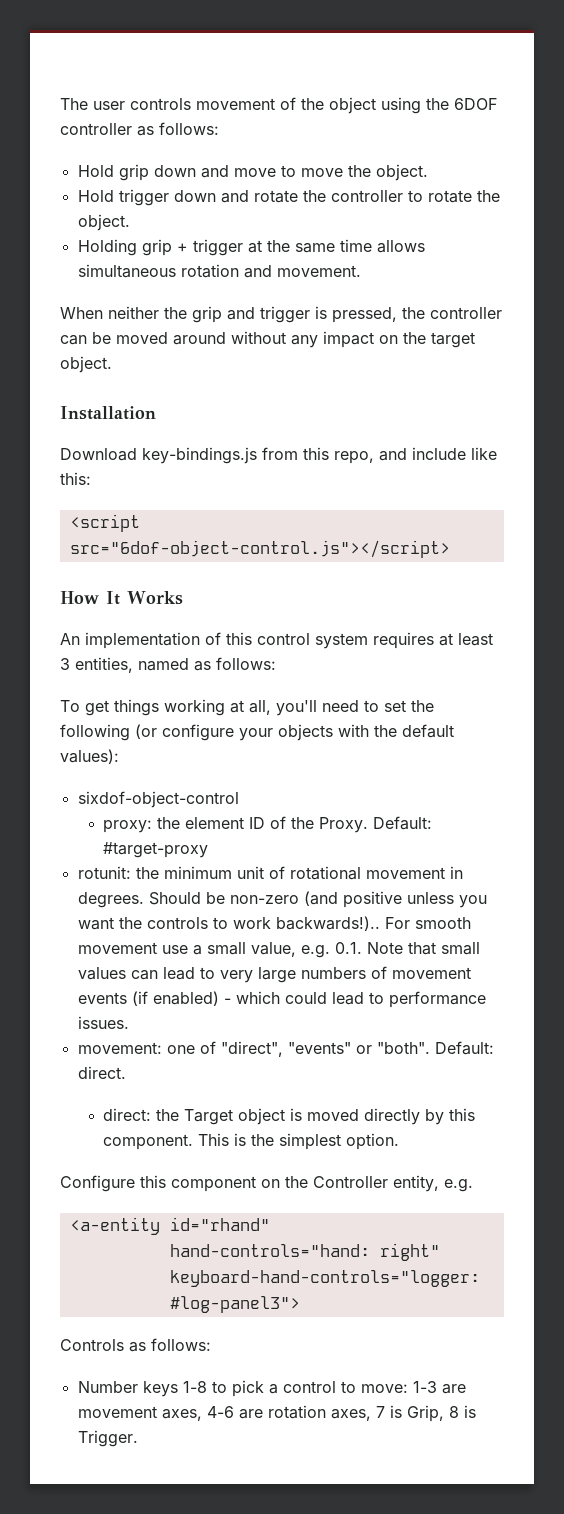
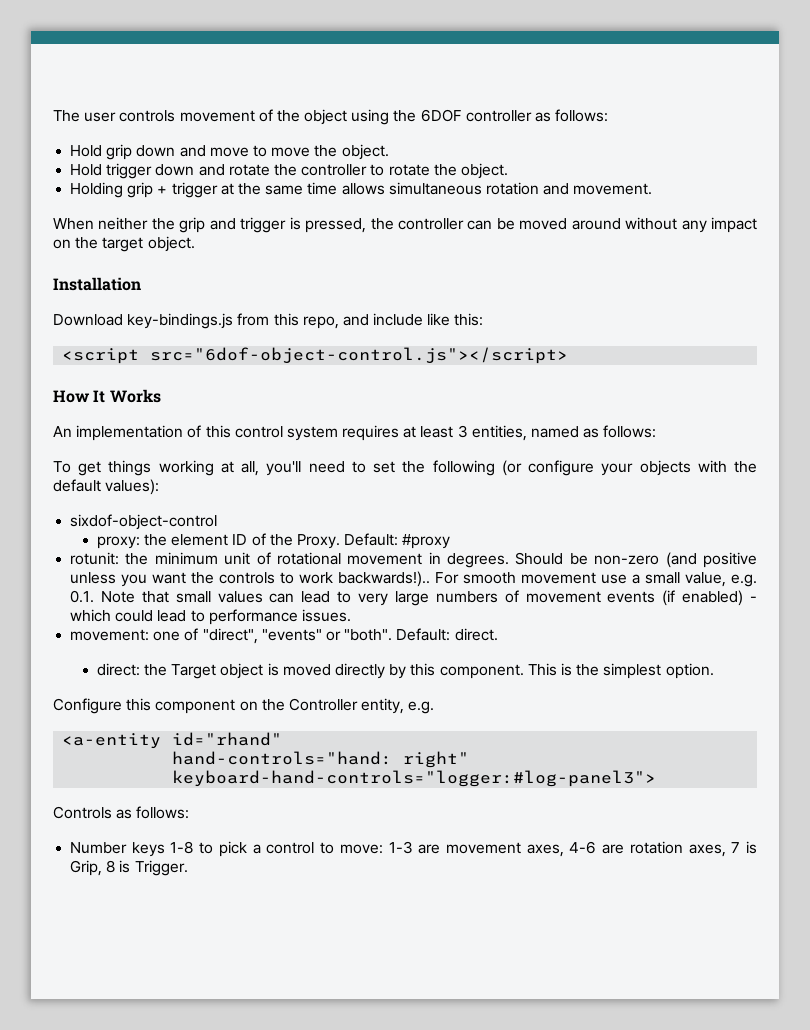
- Default: #target-proxy
+ Default: #proxy

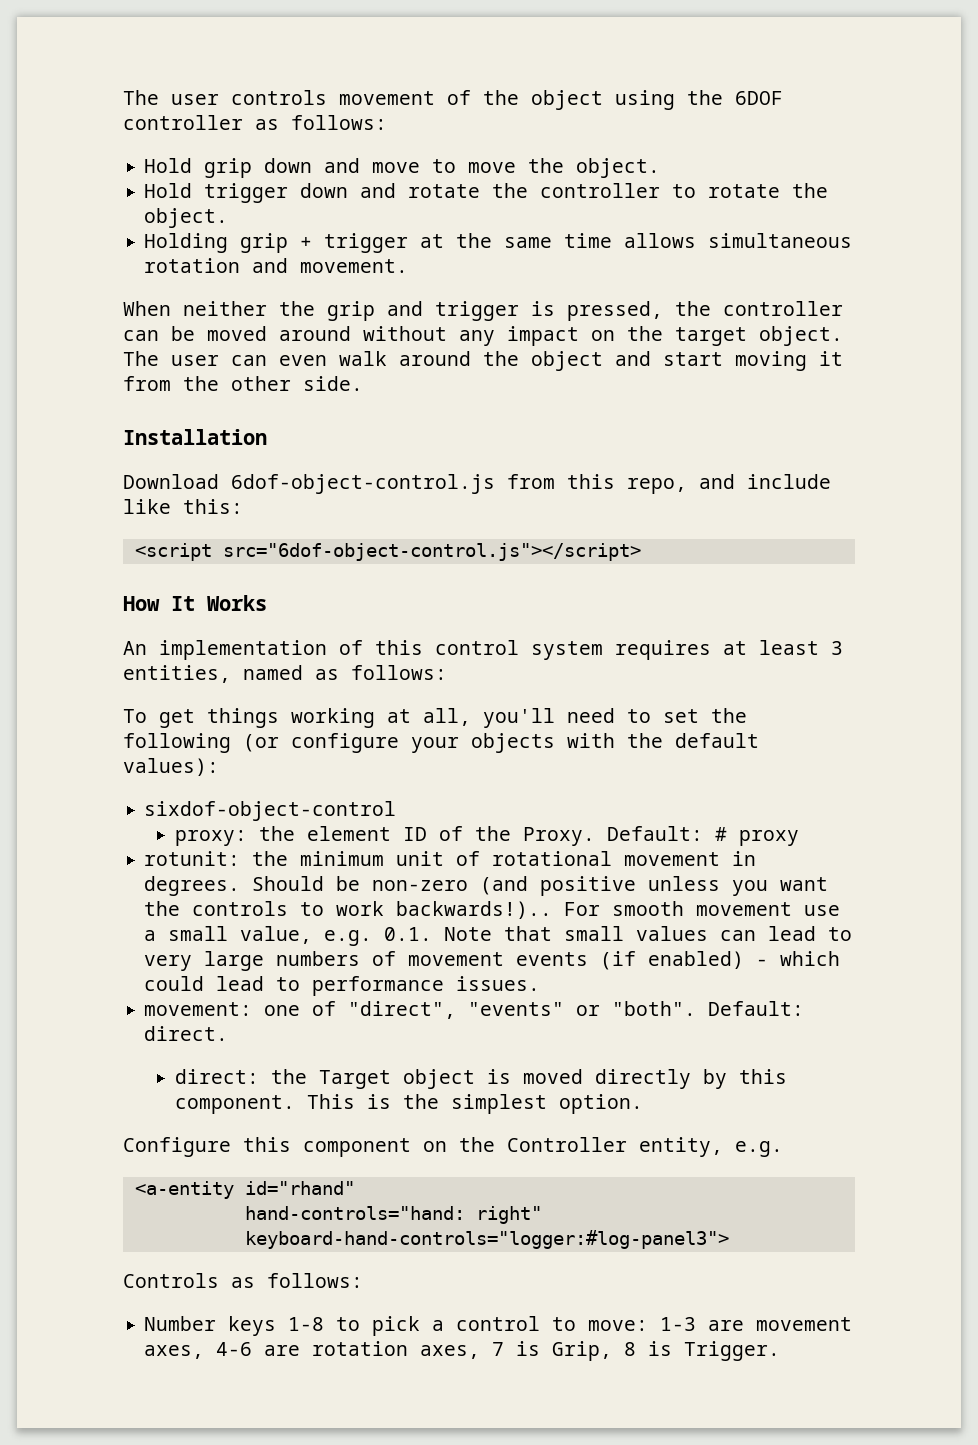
+ The user can even walk around the object and start moving it from the other side.
- Download key-bindings.js from this repo, and include like this:
+ Download 6dof-object-control.js from this repo, and include like this:
- Default: #proxy
+ Default: # proxy

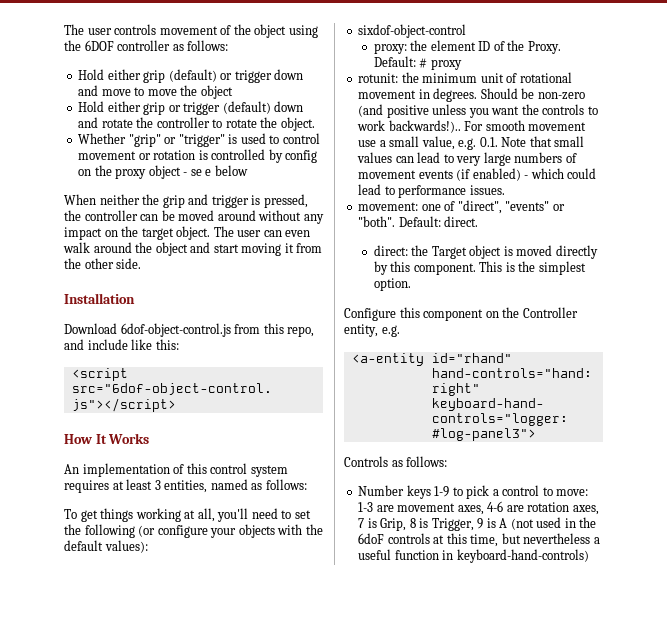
- Hold grip down and move to move the object.
- Hold trigger down and rotate the controller to rotate the object.
+ Hold either grip (default) or trigger down and move to move the object
+ Hold either grip or trigger (default) down and rotate the controller to rotate the object.
- Holding grip + trigger at the same time allows simultaneous rotation and movement.
+ Whether "grip" or "trigger" is used to control movement or rotation is controlled by config on the proxy object - se e below
- Number keys 1-8 to pick a control to move: 1-3 are movement axes, 4-6 are rotation axes, 7 is Grip, 8 is Trigger.
+ Number keys 1-9 to pick a control to move: 1-3 are movement axes, 4-6 are rotation axes, 7 is Grip, 8 is Trigger, 9 is A (not used in the 6doF controls at this time, but nevertheless a useful function in keyboard-hand-controls)

